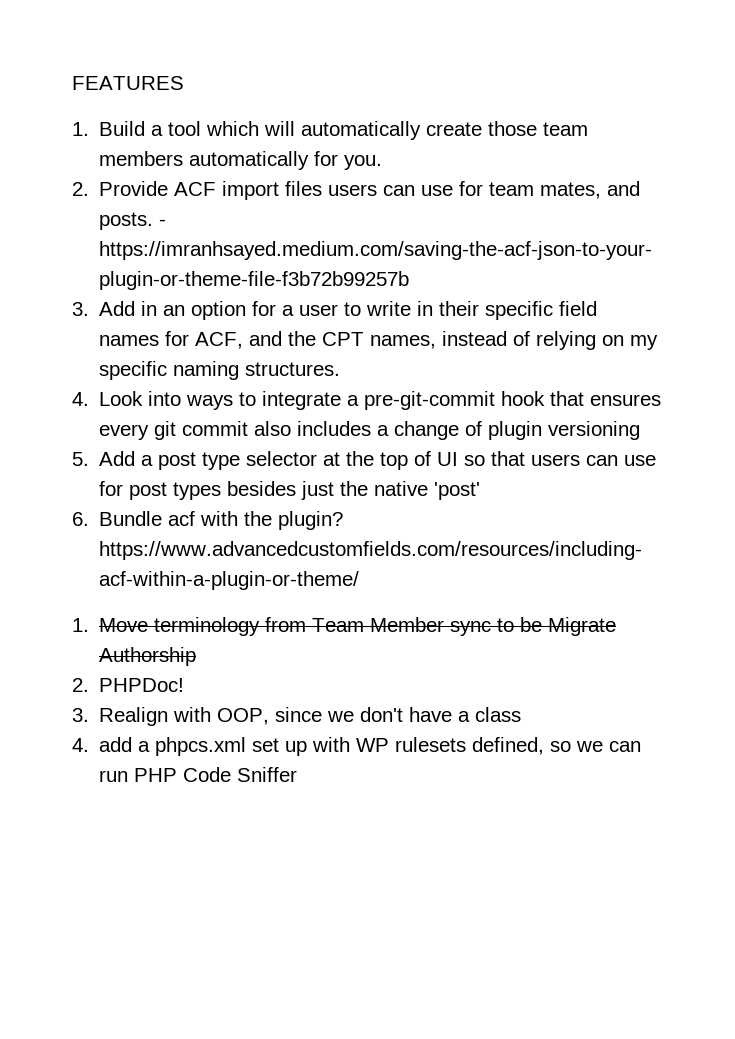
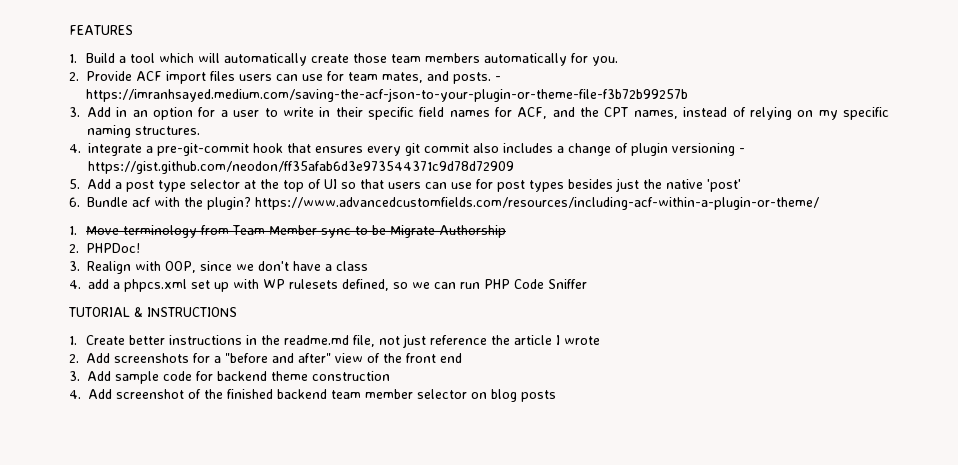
- 4. Look into ways to integrate a pre-git-commit hook that ensures every git commit also includes a change of plugin versioning
+ 4. integrate a pre-git-commit hook that ensures every git commit also includes a change of plugin versioning - https://gist.github.com/neodon/ff35afab6d3e973544371c9d78d72909
+ TUTORIAL & INSTRUCTIONS
+ 1. Create better instructions in the readme.md file, not just reference the article I wrote
+ 2. Add screenshots for a "before and after" view of the front end
+ 3. Add sample code for backend theme construction
+ 4. Add screenshot of the finished backend team member selector on blog posts

